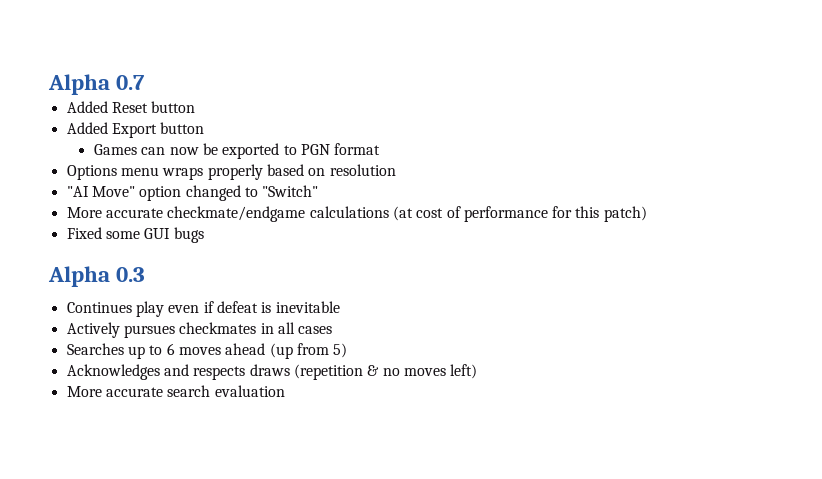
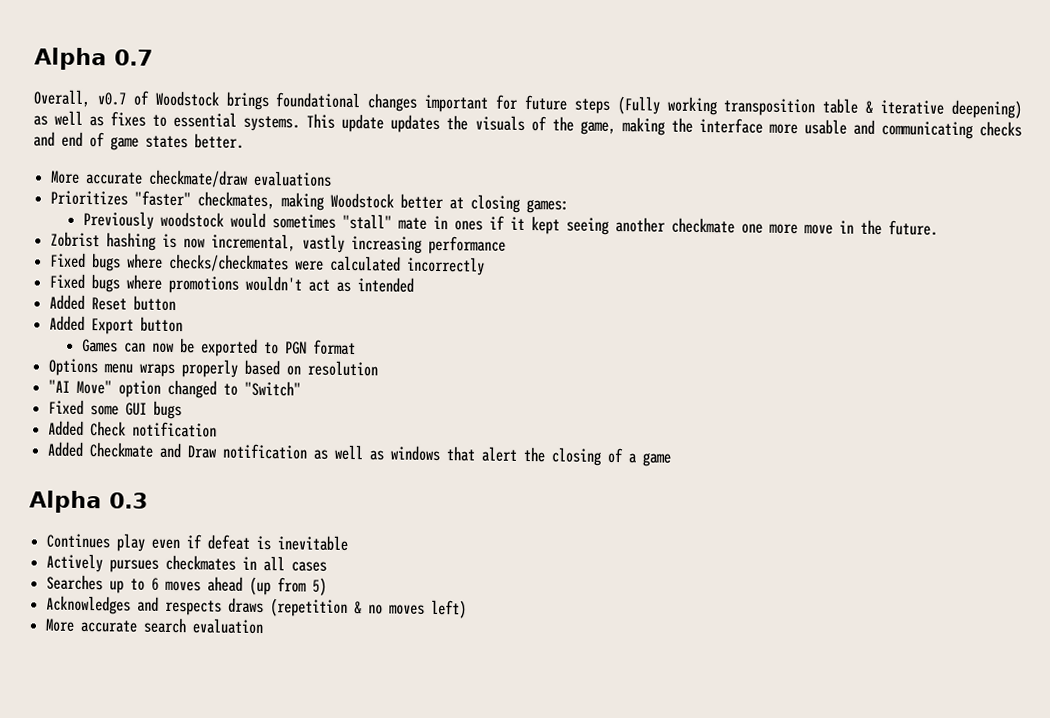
+ Overall, v0.7 of Woodstock brings foundational changes important for future steps (Fully working transposition table & iterative deepening) as well as fixes to essential systems. This update updates the visuals of the game, making the interface more usable and communicating checks and end of game states better.
+ More accurate checkmate/draw evaluations
+ Prioritizes "faster" checkmates, making Woodstock better at closing games:
+ Previously woodstock would sometimes "stall" mate in ones if it kept seeing another checkmate one more move in the future.
+ Zobrist hashing is now incremental, vastly increasing performance
+ Fixed bugs where checks/checkmates were calculated incorrectly
+ Fixed bugs where promotions wouldn't act as intended
- More accurate checkmate/endgame calculations (at cost of performance for this patch)
  Fixed some GUI bugs
+ Added Check notification
+ Added Checkmate and Draw notification as well as windows that alert the closing of a game

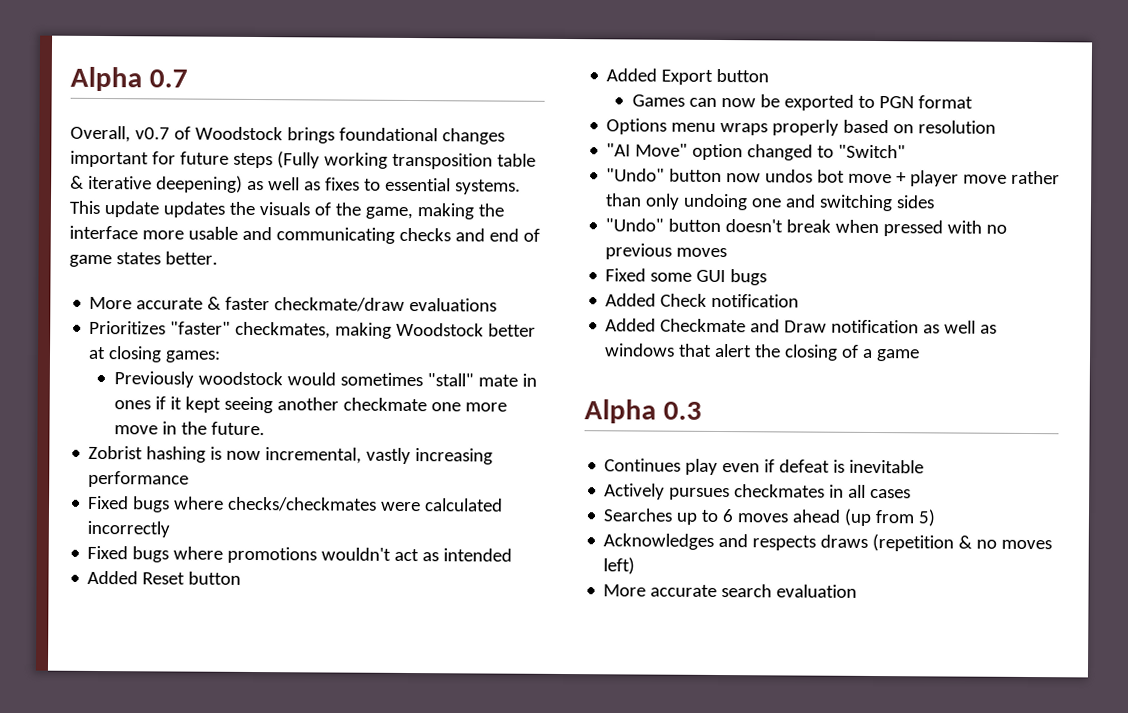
- More accurate checkmate/draw evaluations
+ More accurate & faster checkmate/draw evaluations
+ "Undo" button now undos bot move + player move rather than only undoing one and switching sides
+ "Undo" button doesn't break when pressed with no previous moves

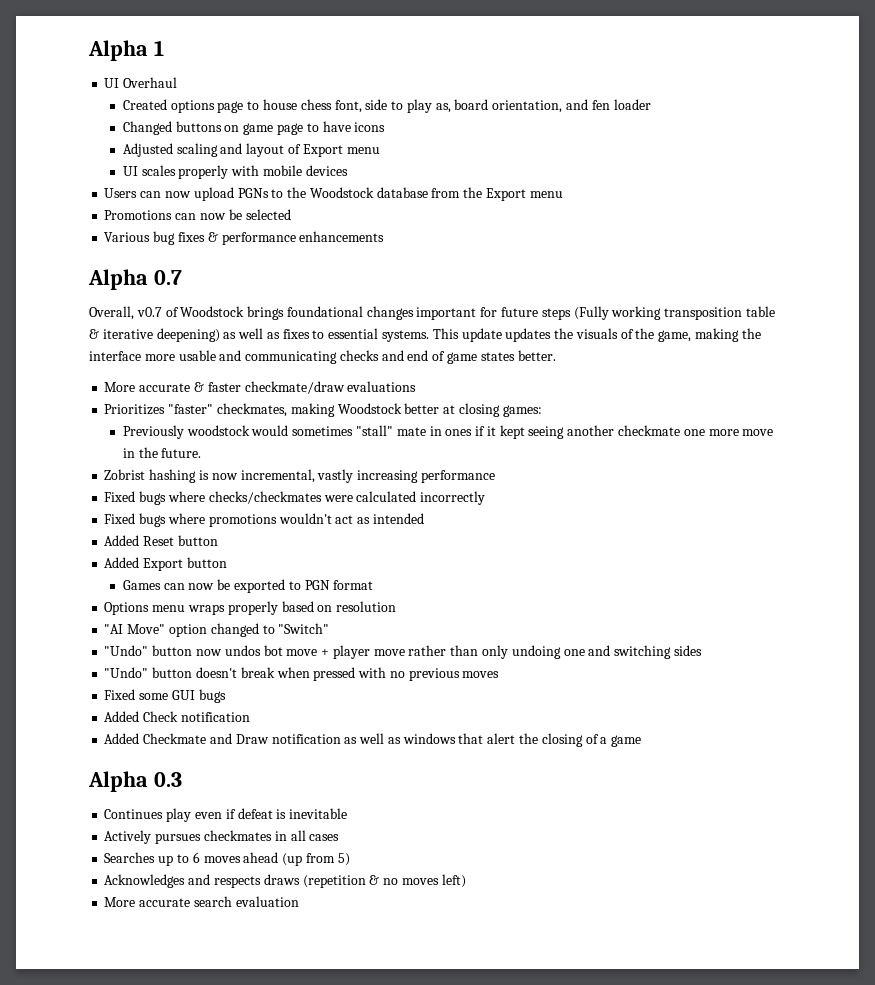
+ Alpha 1
+ UI Overhaul
+ Created options page to house chess font, side to play as, board orientation, and fen loader
+ Changed buttons on game page to have icons
+ Adjusted scaling and layout of Export menu
+ UI scales properly with mobile devices
+ Users can now upload PGNs to the Woodstock database from the Export menu
+ Promotions can now be selected
+ Various bug fixes & performance enhancements

